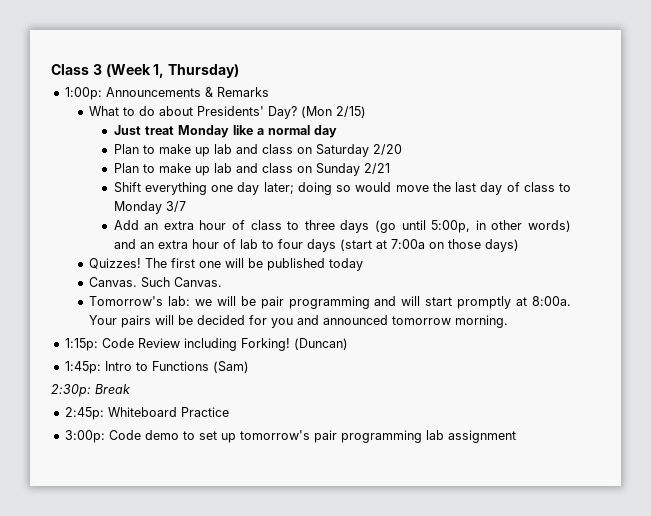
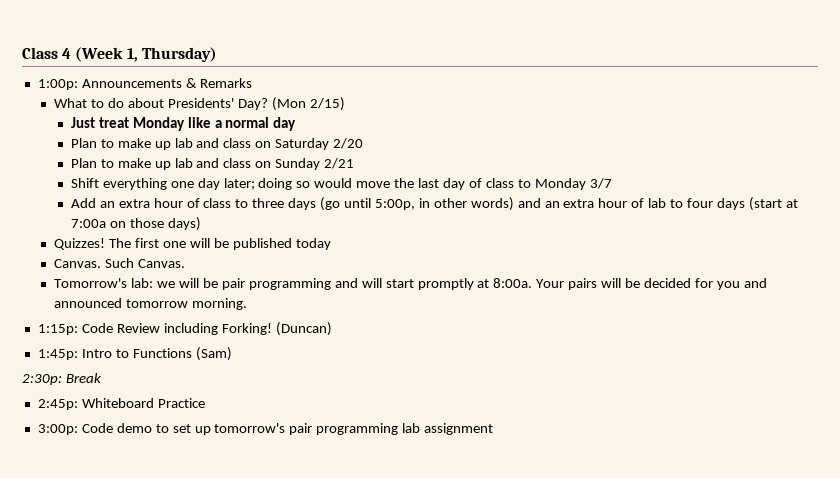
- Class 3 (Week 1, Thursday)
+ Class 4 (Week 1, Thursday)

